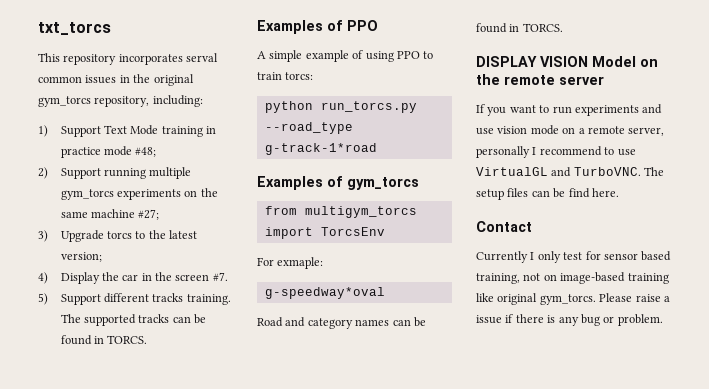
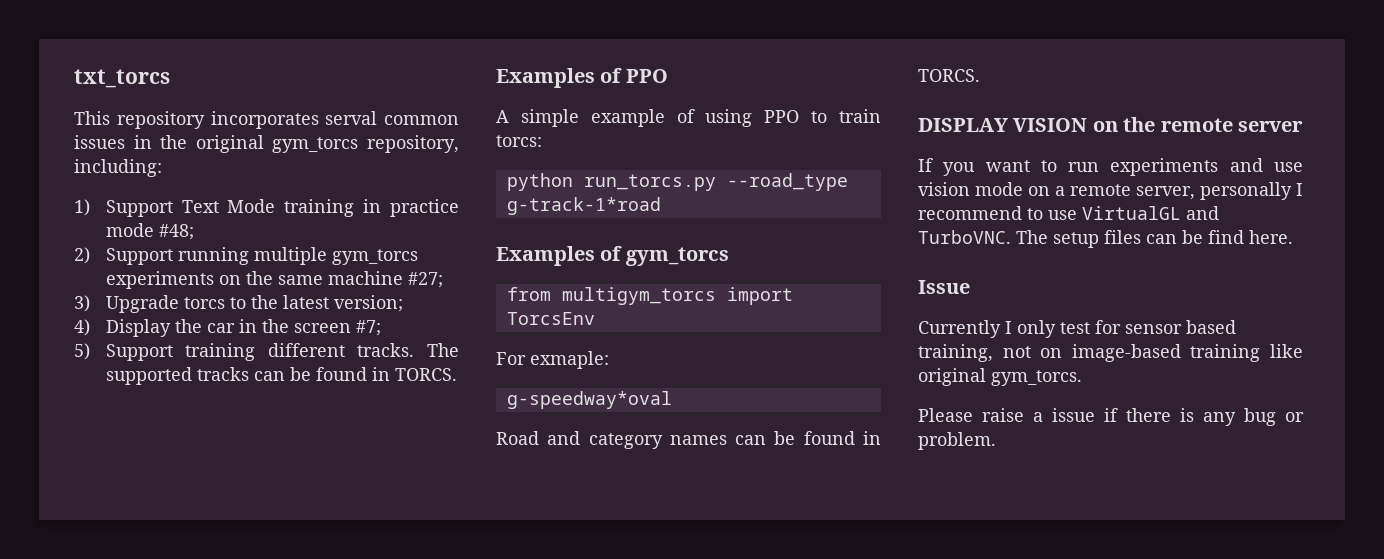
- 4) Display the car in the screen #7.
+ 4) Display the car in the screen #7;
- 5) Support different tracks training.
+ 5) Support training different tracks.
- DISPLAY VISION Model on the remote server
+ DISPLAY VISION on the remote server
- Contact
+ Issue
- Currently I only test for sensor based training, not on image-based training like original gym_torcs. Please raise a issue if there is any bug or problem.
+ Currently I only test for sensor based training, not on image-based training like original gym_torcs.
+ Please raise a issue if there is any bug or problem.

